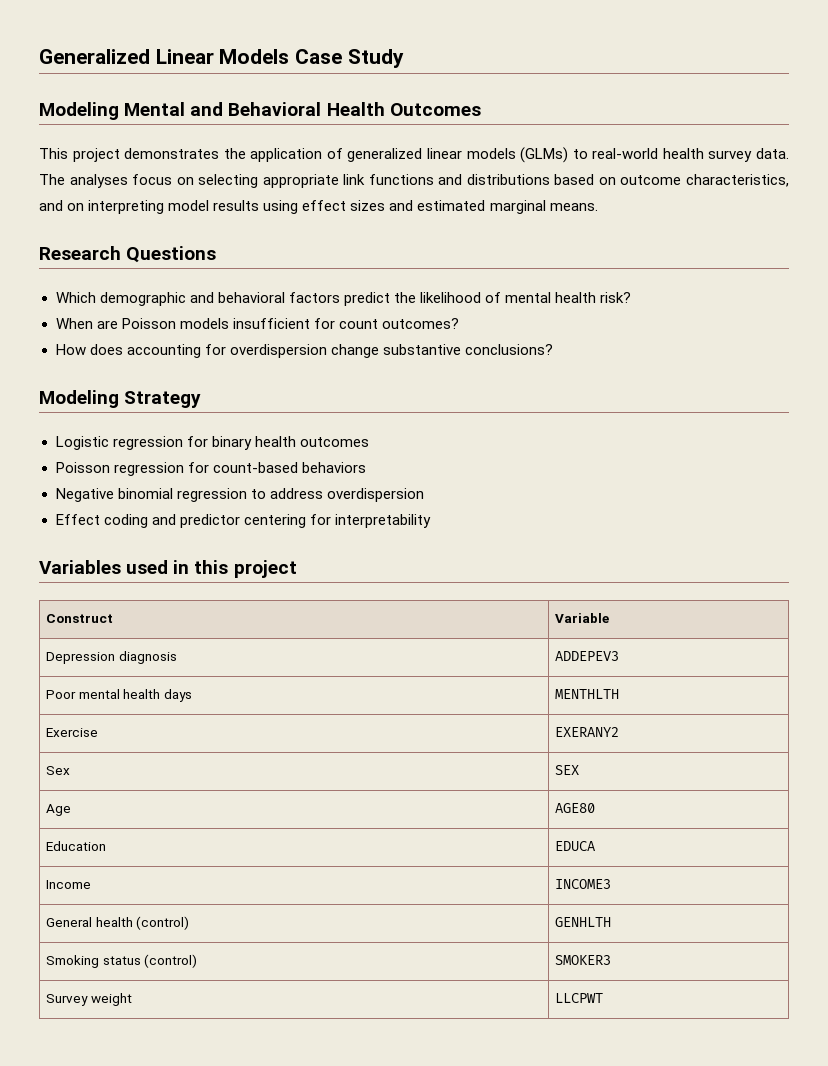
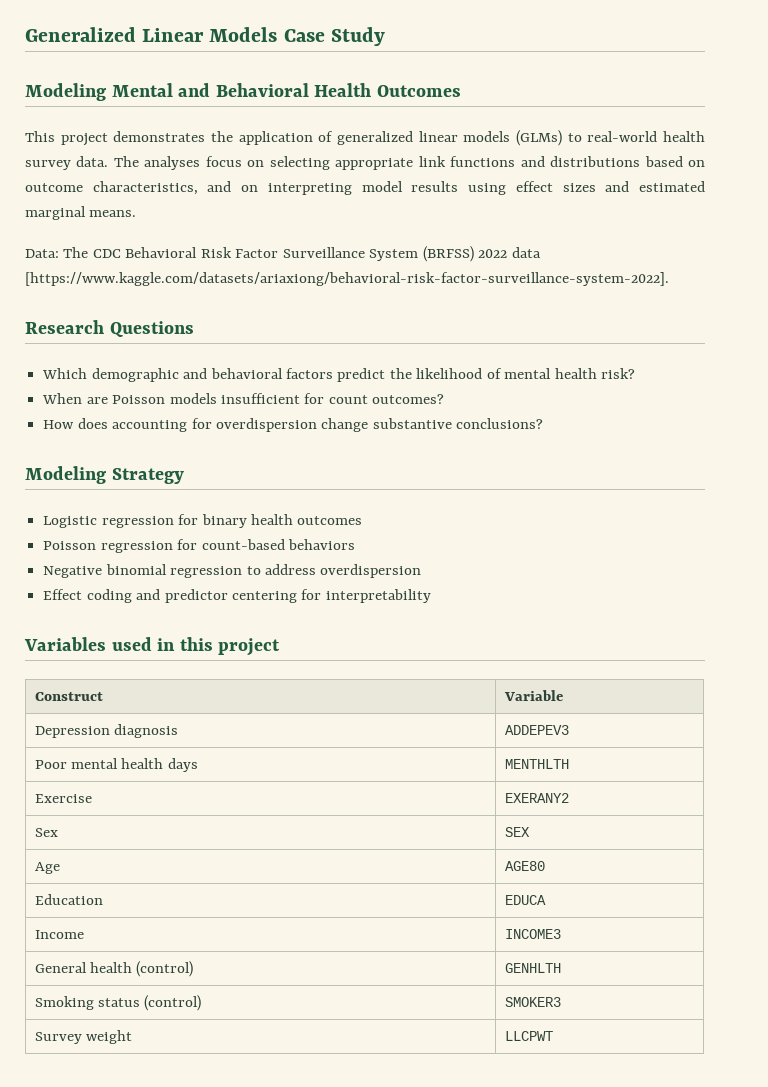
+ Data: The CDC Behavioral Risk Factor Surveillance System (BRFSS) 2022 data [https://www.kaggle.com/datasets/ariaxiong/behavioral-risk-factor-surveillance-system-2022].

